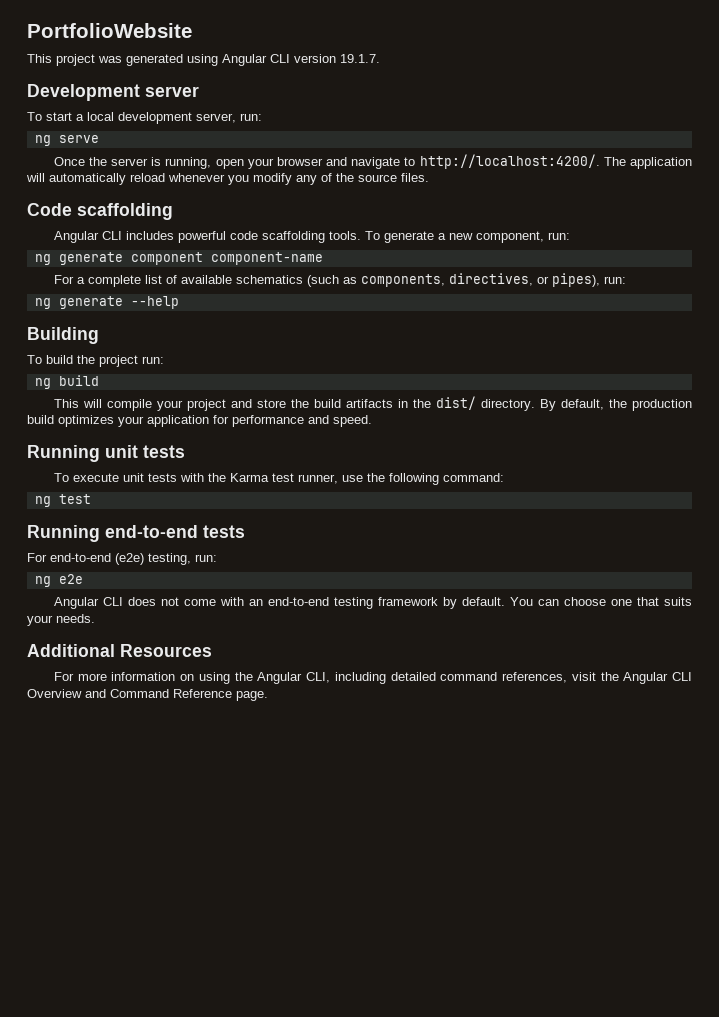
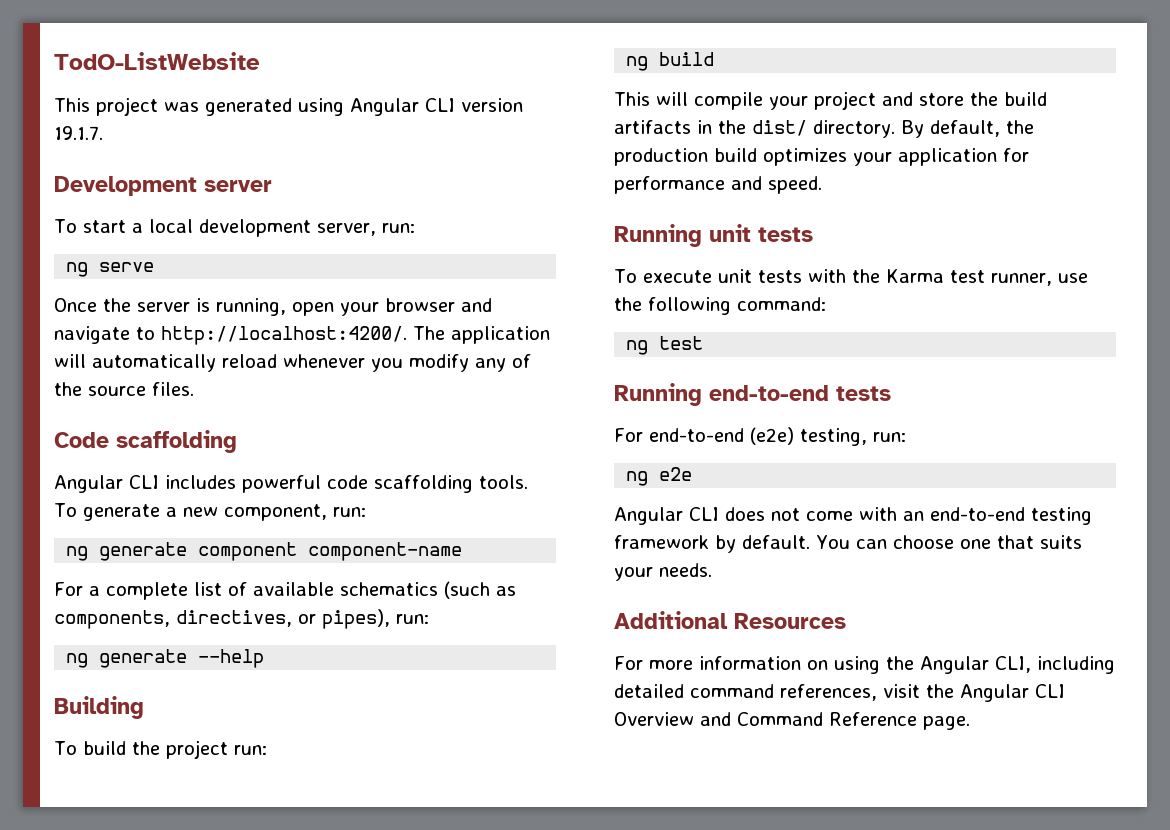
- PortfolioWebsite
+ TodO-ListWebsite

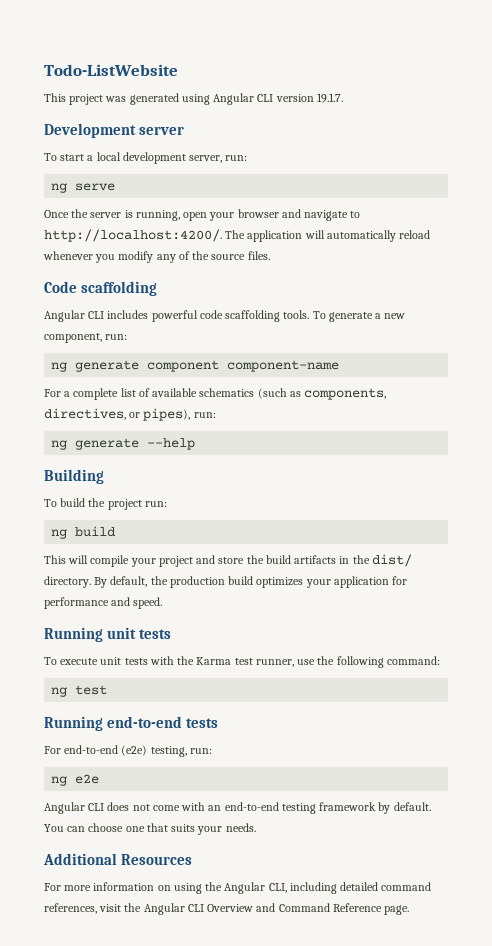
- TodO-ListWebsite
+ Todo-ListWebsite

